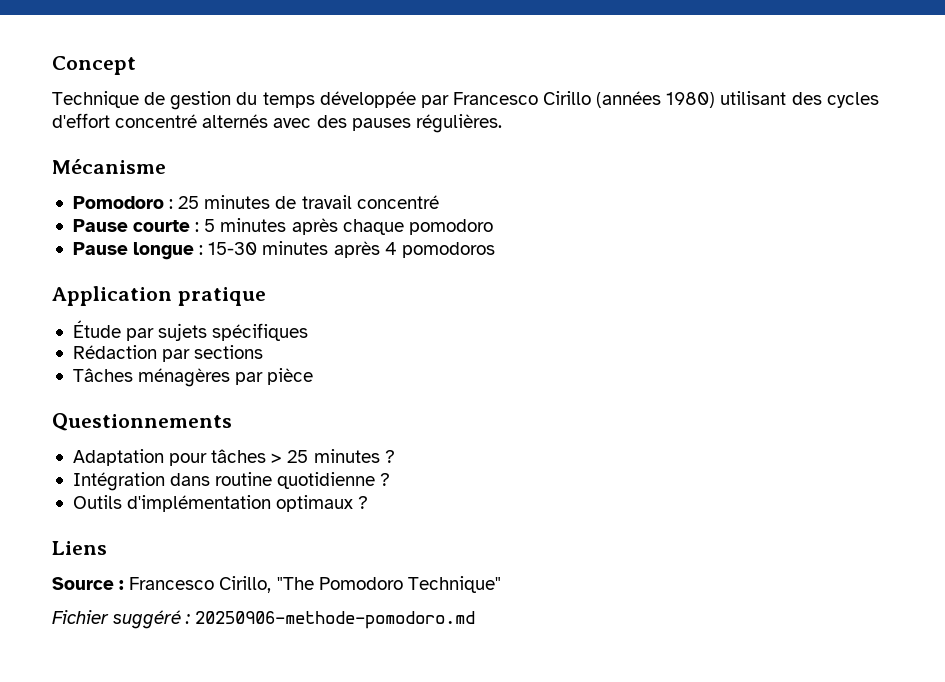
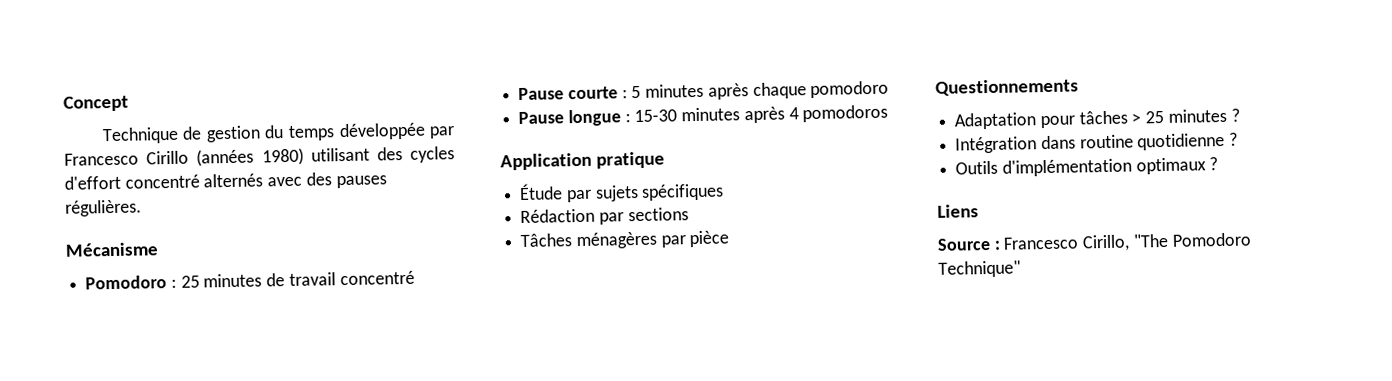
- Fichier suggéré : 20250906-methode-pomodoro.md

